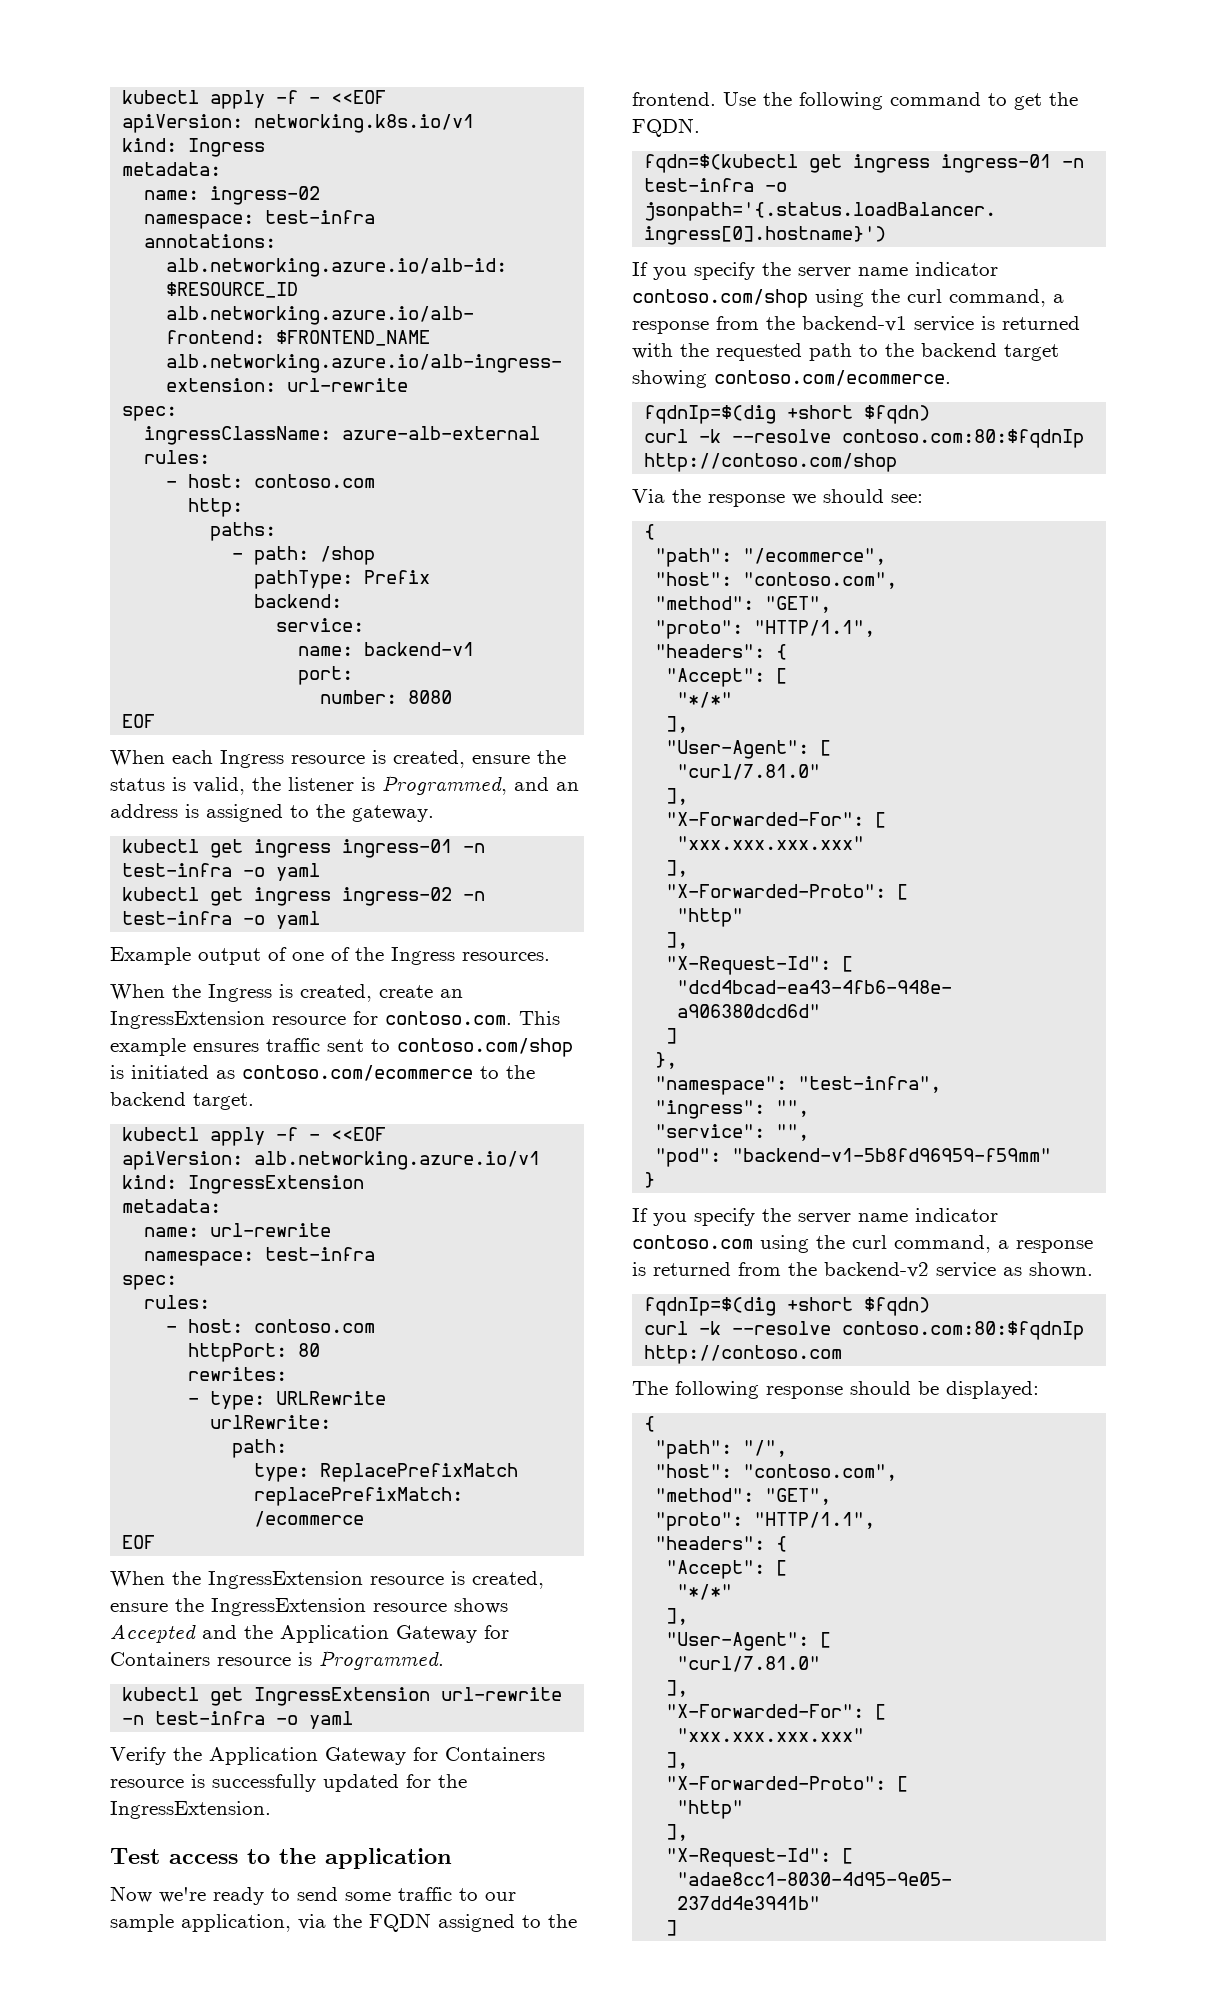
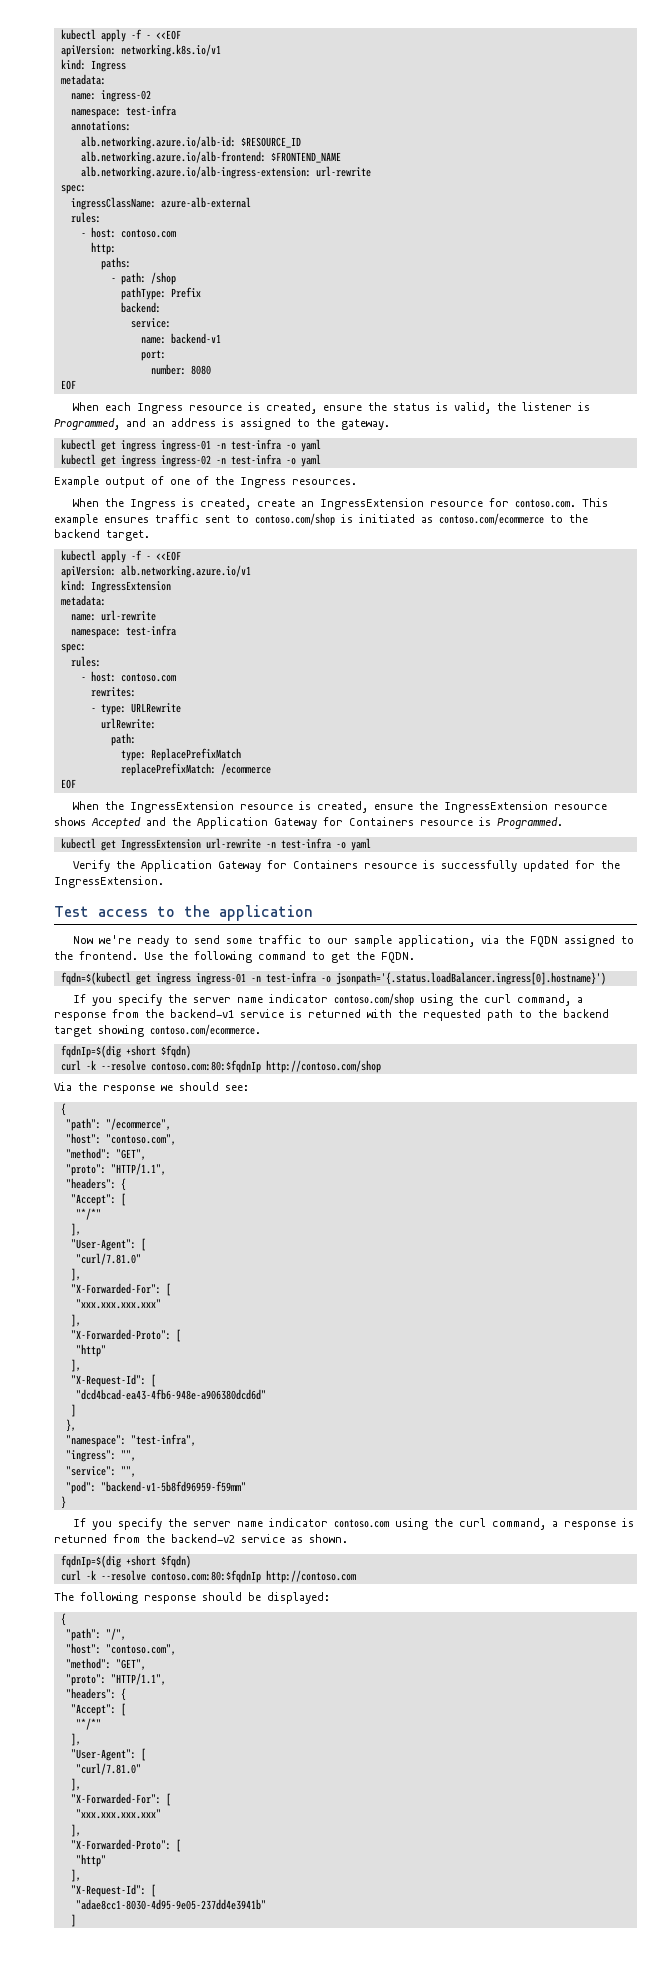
- httpPort: 80

